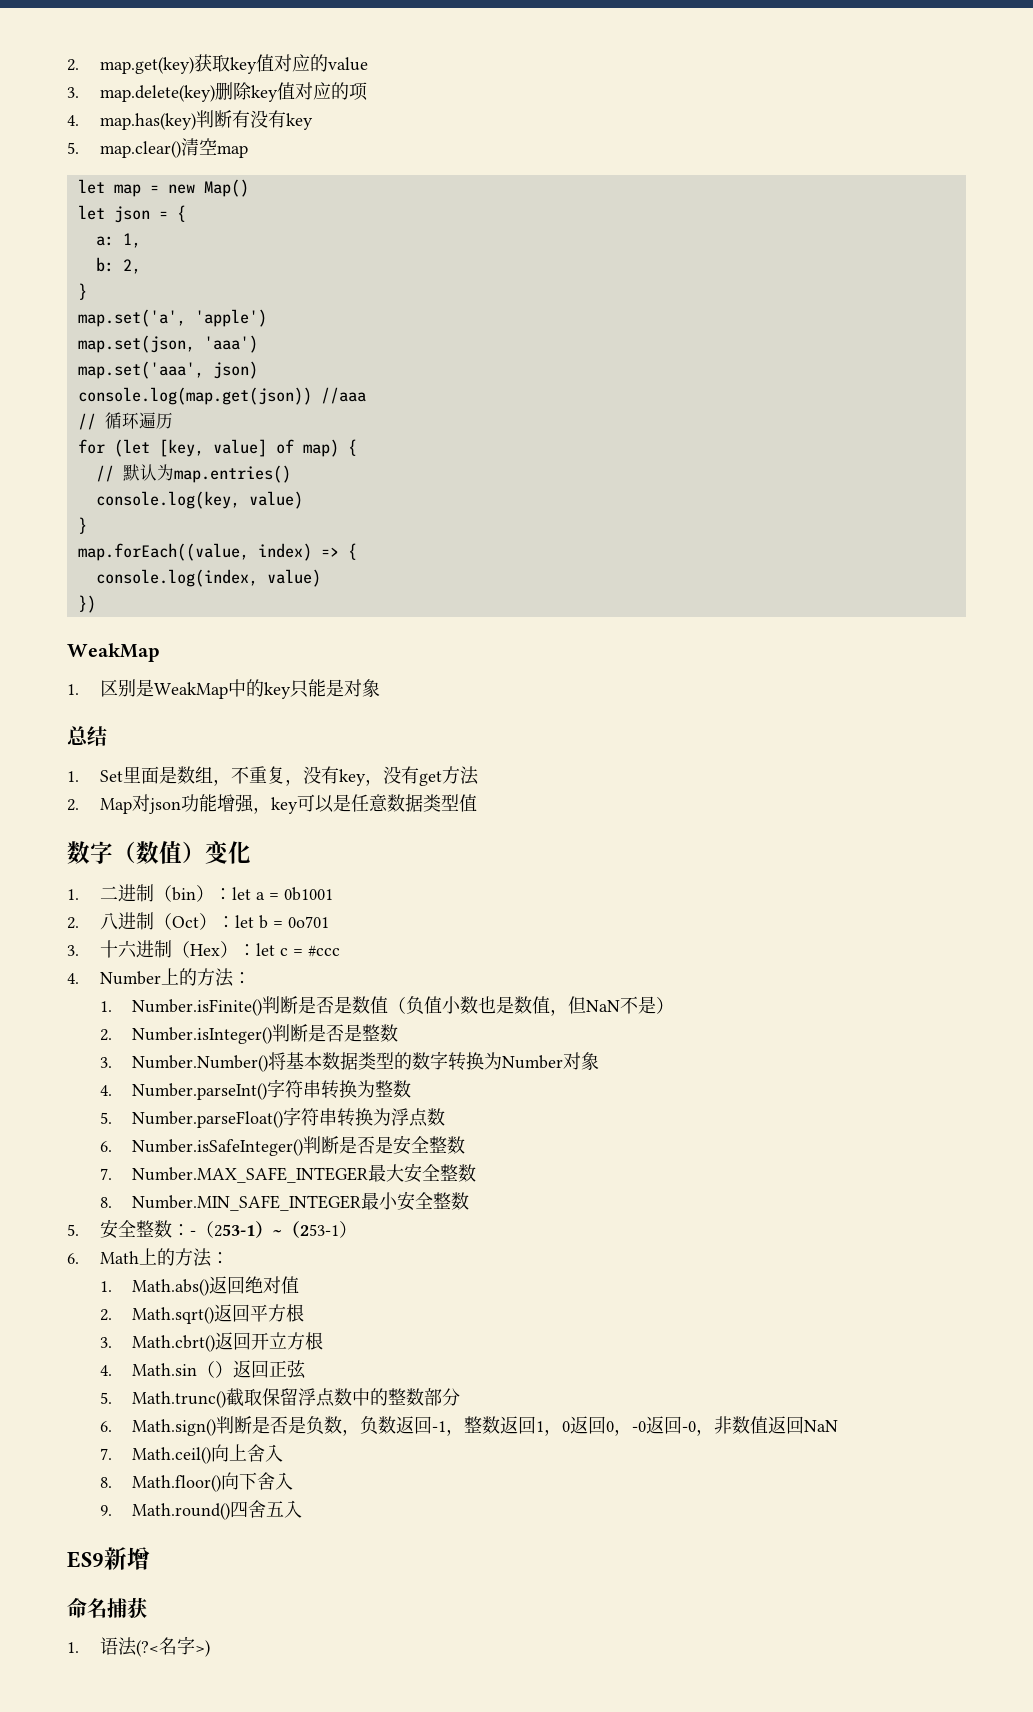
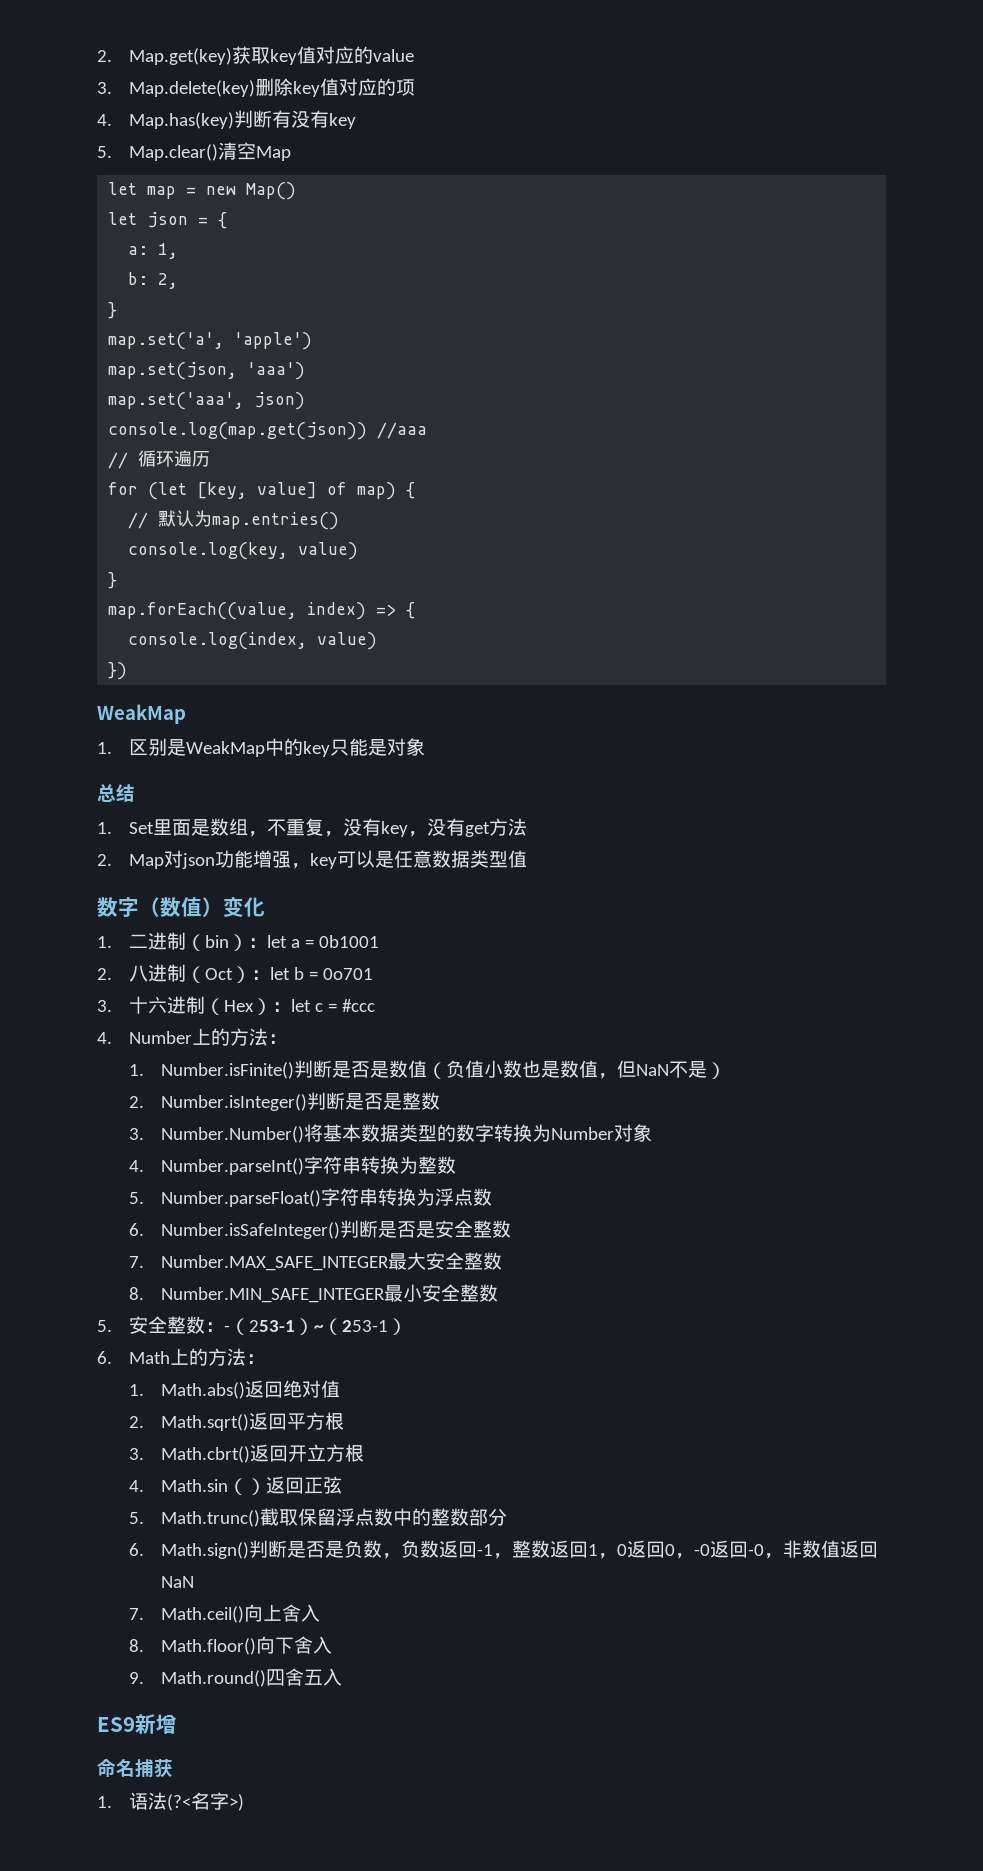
- 2. map.get(key)获取key值对应的value
+ 2. Map.get(key)获取key值对应的value
- 3. map.delete(key)删除key值对应的项
+ 3. Map.delete(key)删除key值对应的项
- 4. map.has(key)判断有没有key
+ 4. Map.has(key)判断有没有key
- 5. map.clear()清空map
+ 5. Map.clear()清空Map

